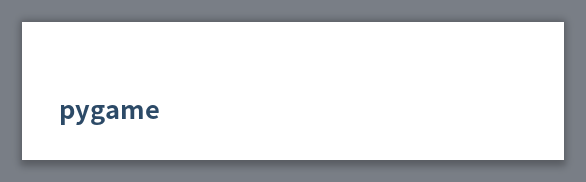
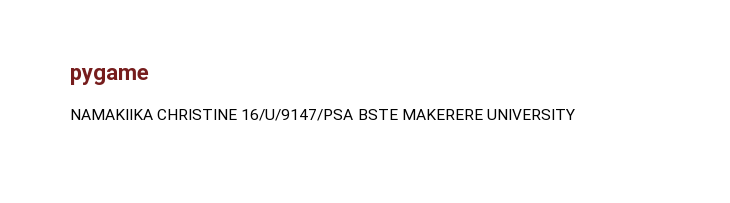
+ NAMAKIIKA CHRISTINE 16/U/9147/PSA BSTE MAKERERE UNIVERSITY

